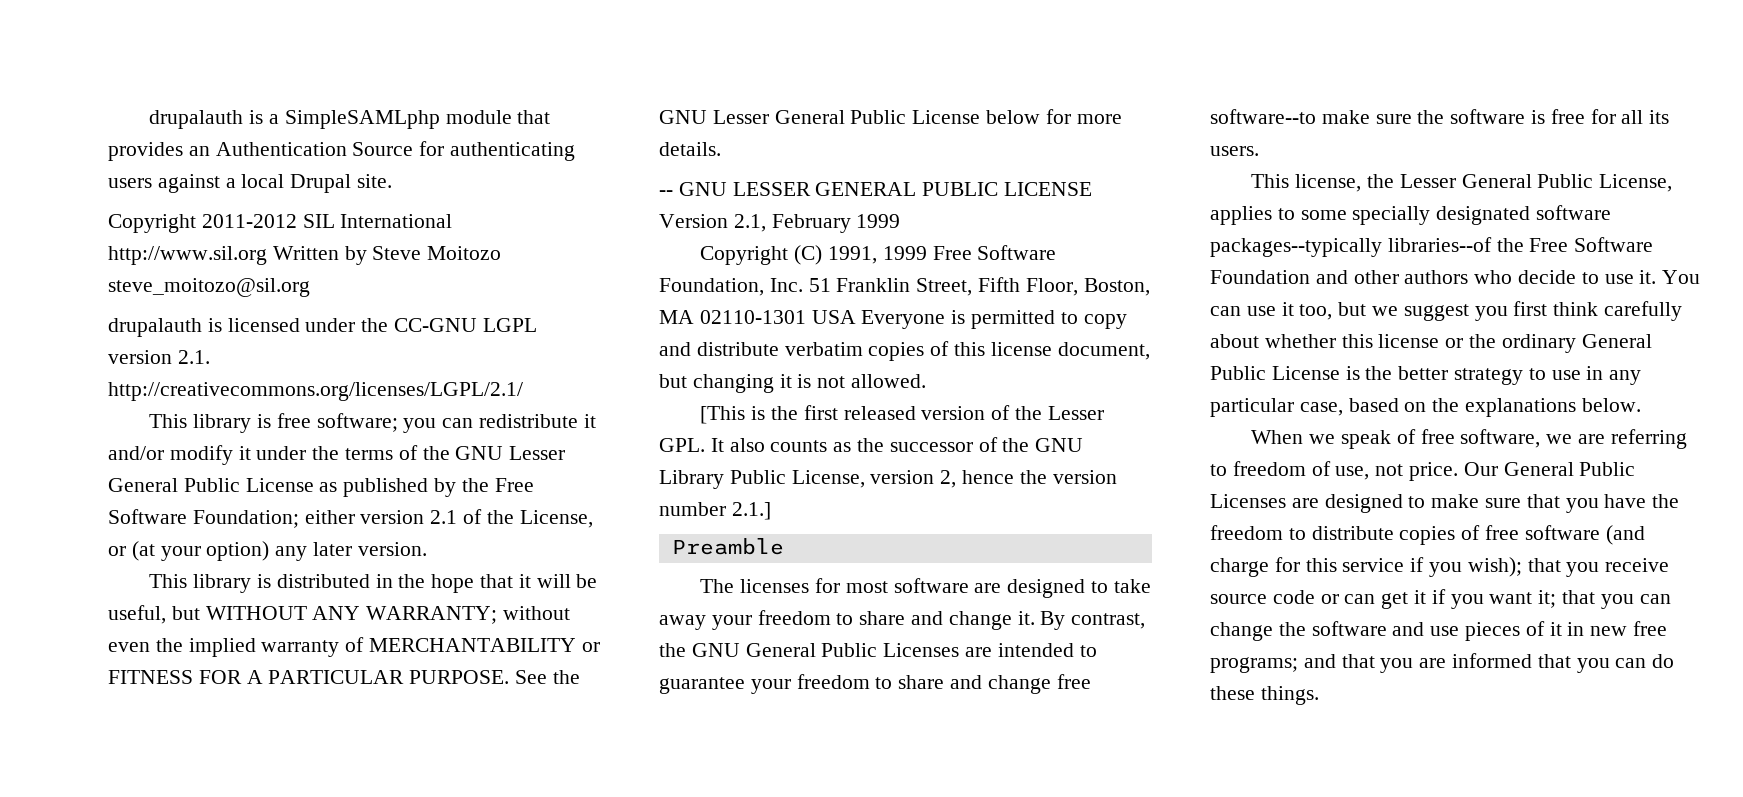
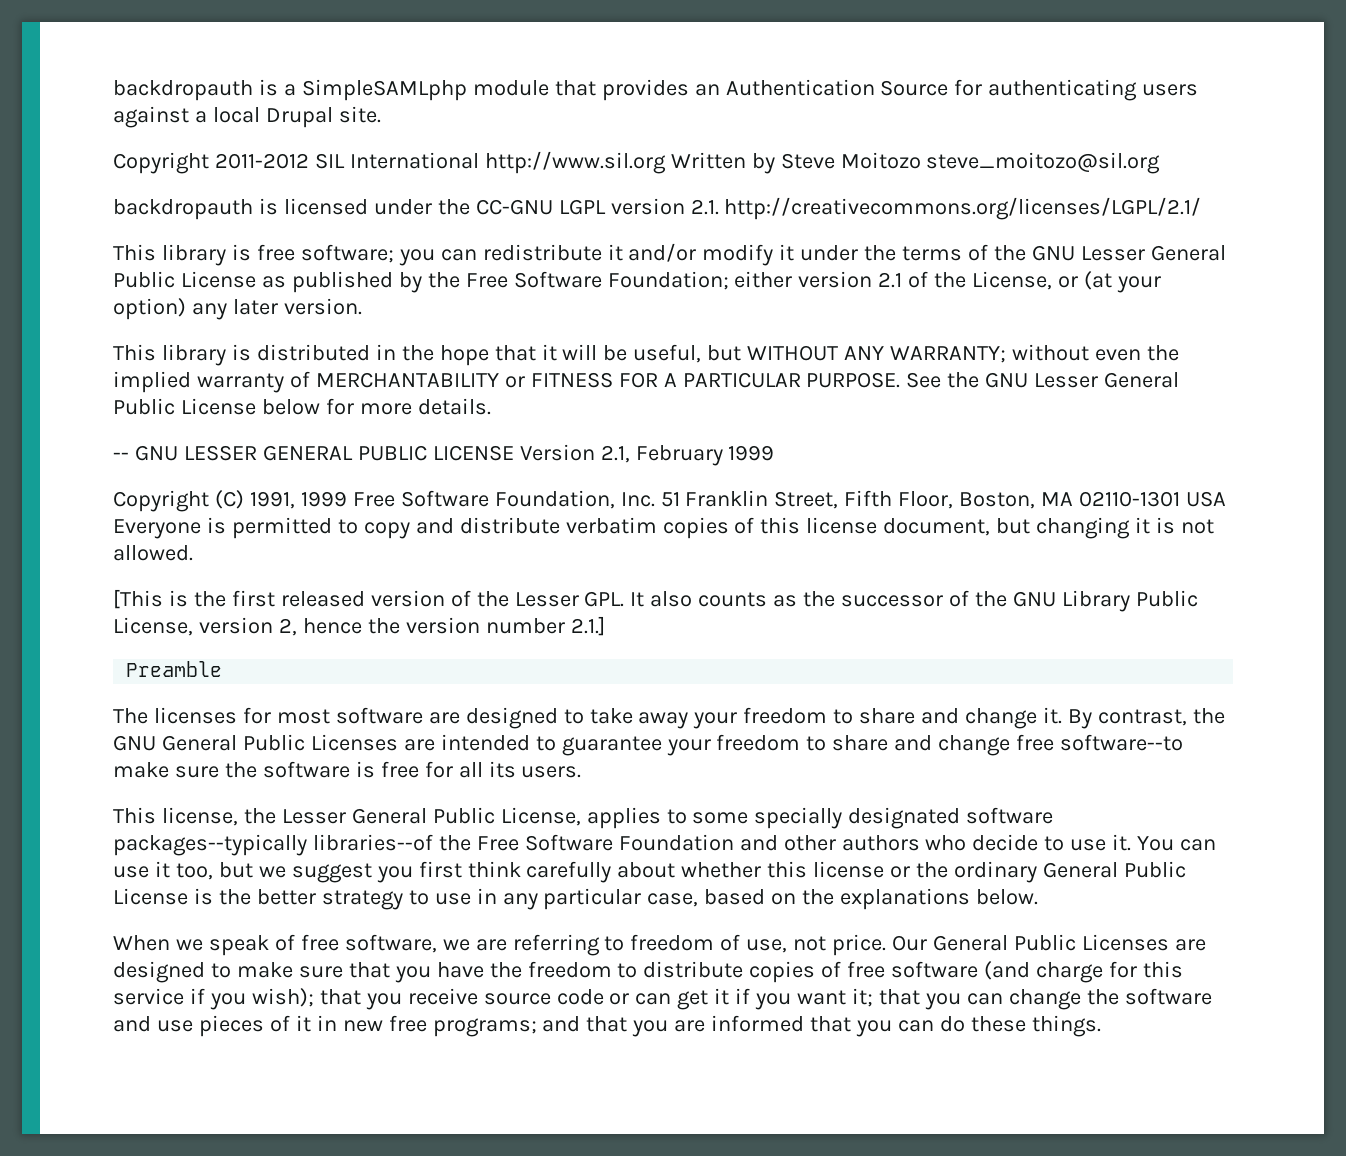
- drupalauth is a SimpleSAMLphp module that provides an Authentication Source for authenticating users against a local Drupal site.
+ backdropauth is a SimpleSAMLphp module that provides an Authentication Source for authenticating users against a local Drupal site.
- drupalauth is licensed under the CC-GNU LGPL version 2.1. http://creativecommons.org/licenses/LGPL/2.1/
+ backdropauth is licensed under the CC-GNU LGPL version 2.1. http://creativecommons.org/licenses/LGPL/2.1/

